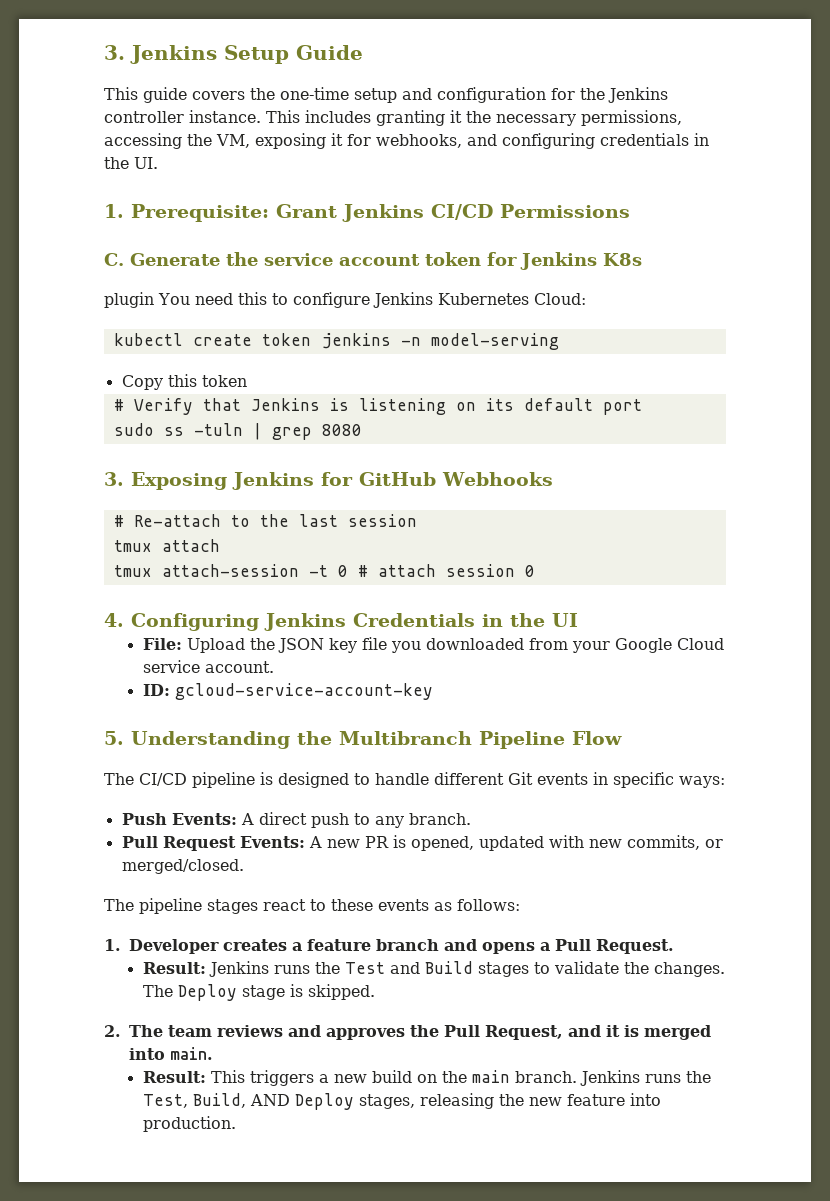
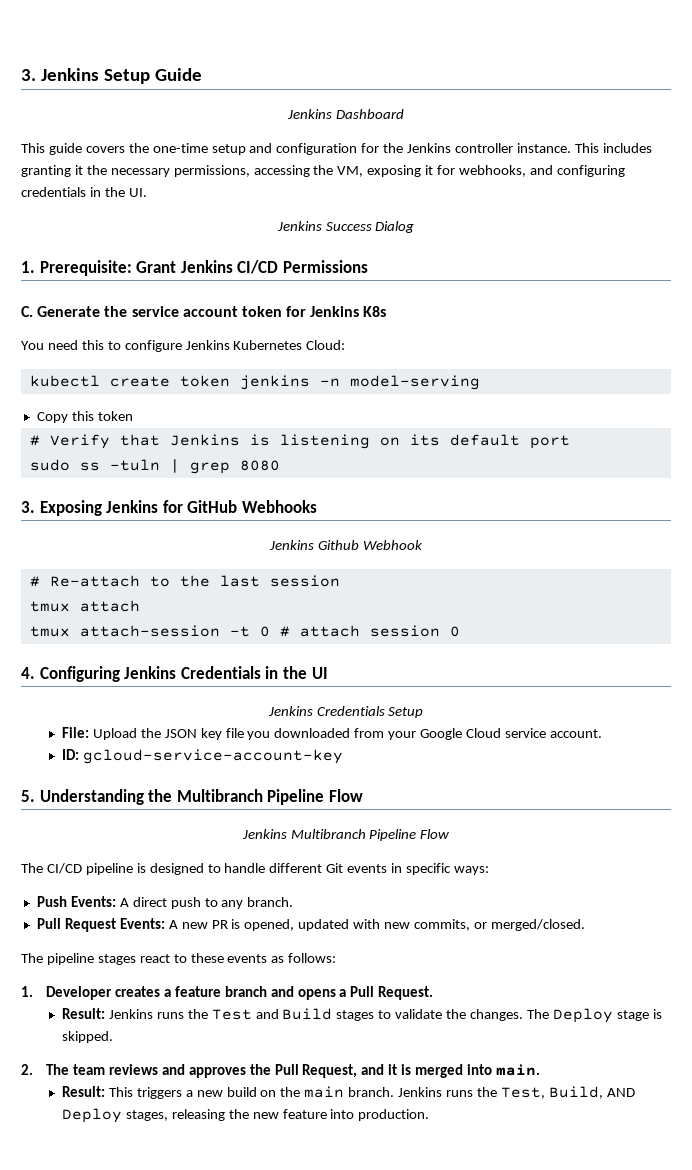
+ Jenkins Dashboard
+ Jenkins Success Dialog
- plugin You need this to configure Jenkins Kubernetes Cloud:
+ You need this to configure Jenkins Kubernetes Cloud:
+ Jenkins Github Webhook
+ Jenkins Credentials Setup
+ Jenkins Multibranch Pipeline Flow

